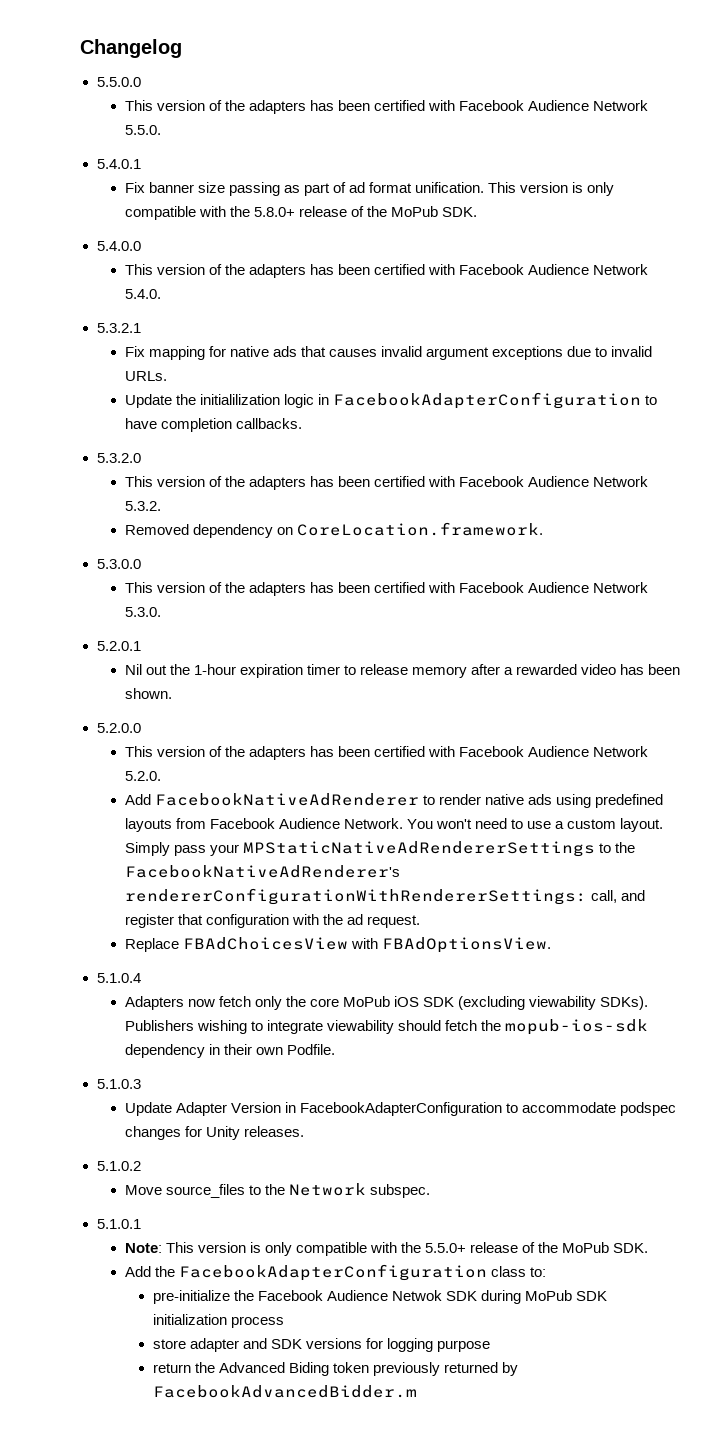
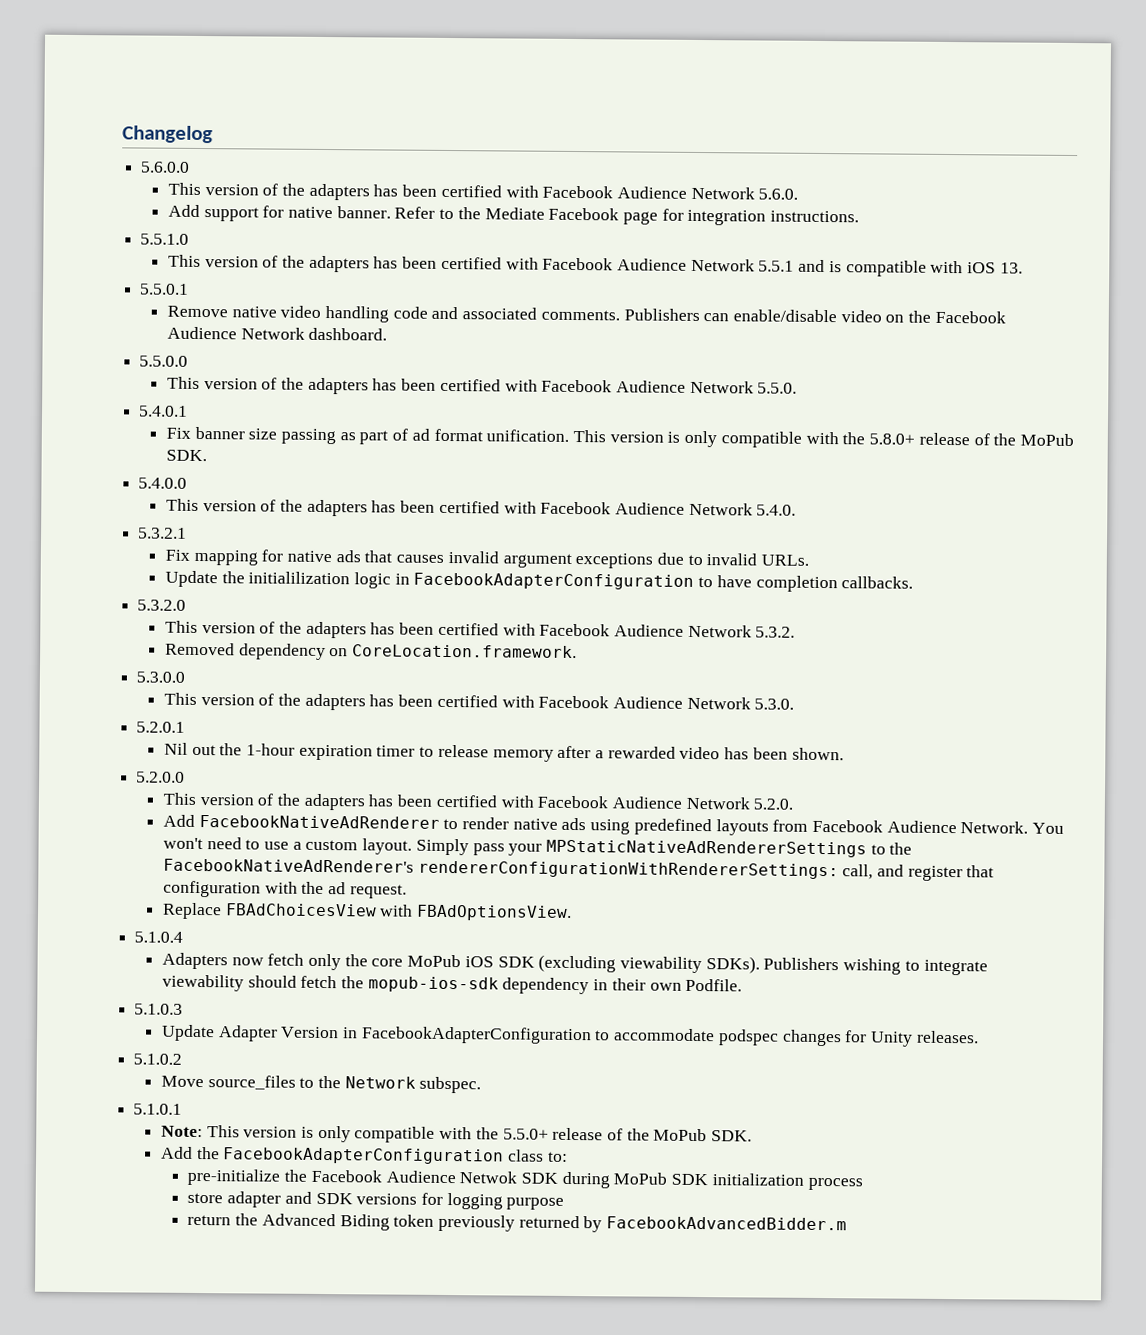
+ 5.6.0.0
+ This version of the adapters has been certified with Facebook Audience Network 5.6.0.
+ Add support for native banner. Refer to the Mediate Facebook page for integration instructions.
+ 5.5.1.0
+ This version of the adapters has been certified with Facebook Audience Network 5.5.1 and is compatible with iOS 13.
+ 5.5.0.1
+ Remove native video handling code and associated comments. Publishers can enable/disable video on the Facebook Audience Network dashboard.

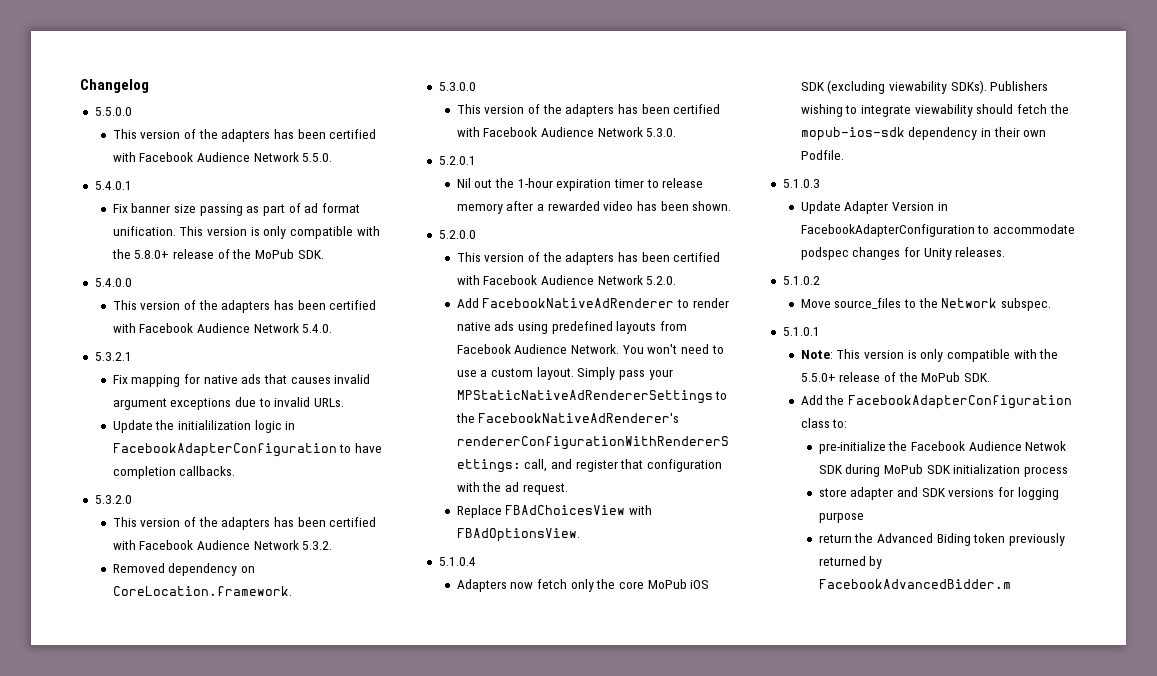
- 5.6.0.0
- This version of the adapters has been certified with Facebook Audience Network 5.6.0.
- Add support for native banner. Refer to the Mediate Facebook page for integration instructions.
- 5.5.1.0
- This version of the adapters has been certified with Facebook Audience Network 5.5.1 and is compatible with iOS 13.
- 5.5.0.1
- Remove native video handling code and associated comments. Publishers can enable/disable video on the Facebook Audience Network dashboard.

